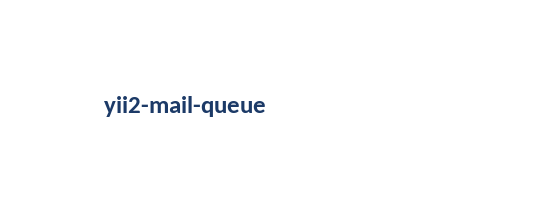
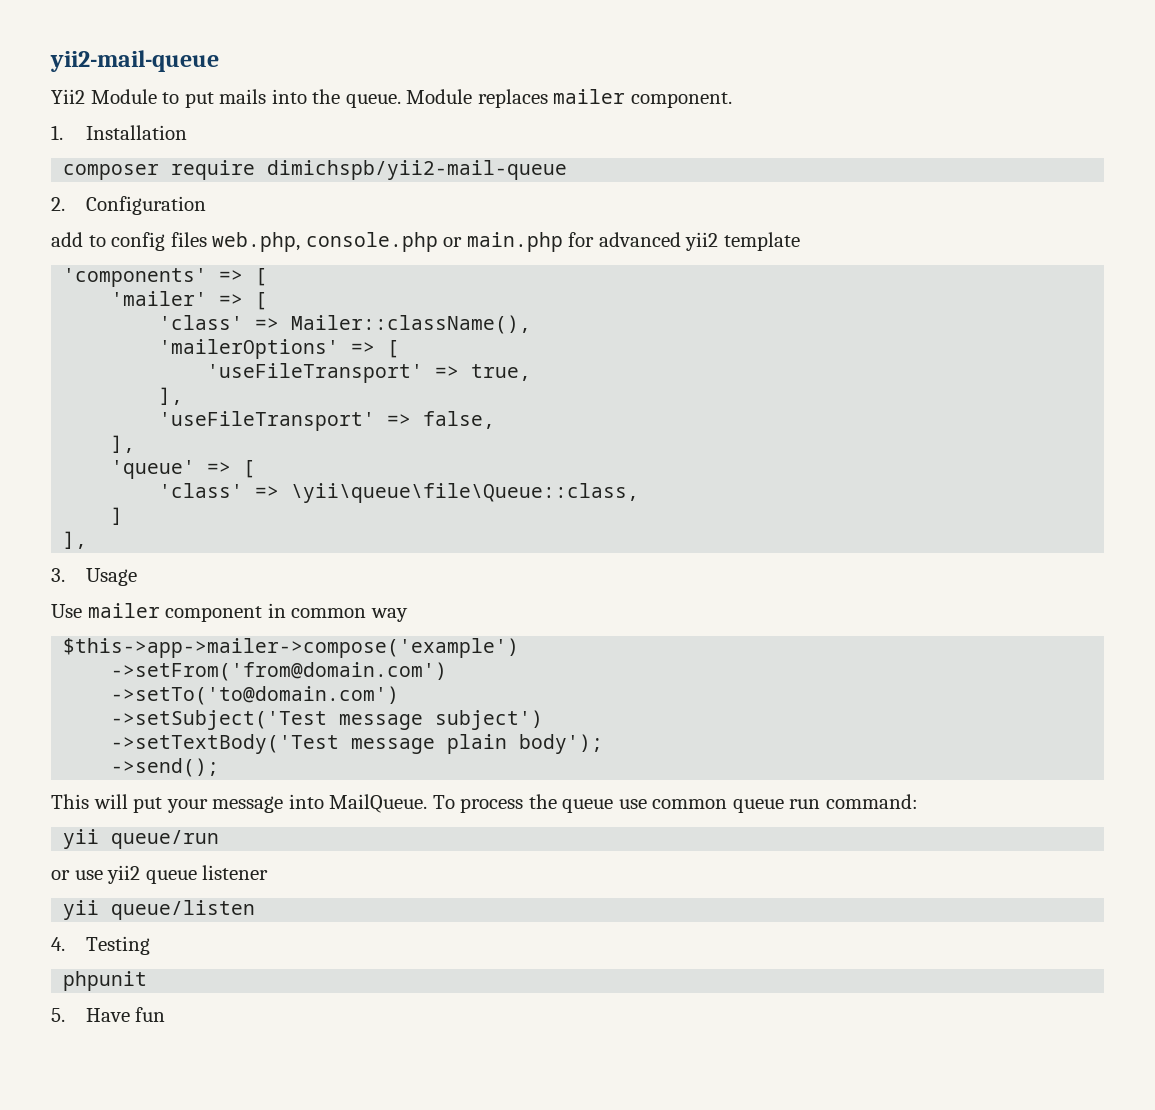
+ Yii2 Module to put mails into the queue. Module replaces mailer component.
+ 1. Installation
+ composer require dimichspb/yii2-mail-queue
+ 2. Configuration
+ add to config files web.php, console.php or main.php for advanced yii2 template
+ 'components' => [
+ 'mailer' => [
+ 'class' => Mailer::className(),
+ 'mailerOptions' => [
+ 'useFileTransport' => true,
+ ],
+ 'useFileTransport' => false,
+ ],
+ 'queue' => [
+ 'class' => \yii\queue\file\Queue::class,
+ ]
+ ],
+ 3. Usage
+ Use mailer component in common way
+ $this->app->mailer->compose('example')
+ ->setFrom('from@domain.com')
+ ->setTo('to@domain.com')
+ ->setSubject('Test message subject')
+ ->setTextBody('Test message plain body');
+ ->send();
+ This will put your message into MailQueue. To process the queue use common queue run command:
+ yii queue/run
+ or use yii2 queue listener
+ yii queue/listen
+ 4. Testing
+ phpunit
+ 5. Have fun

